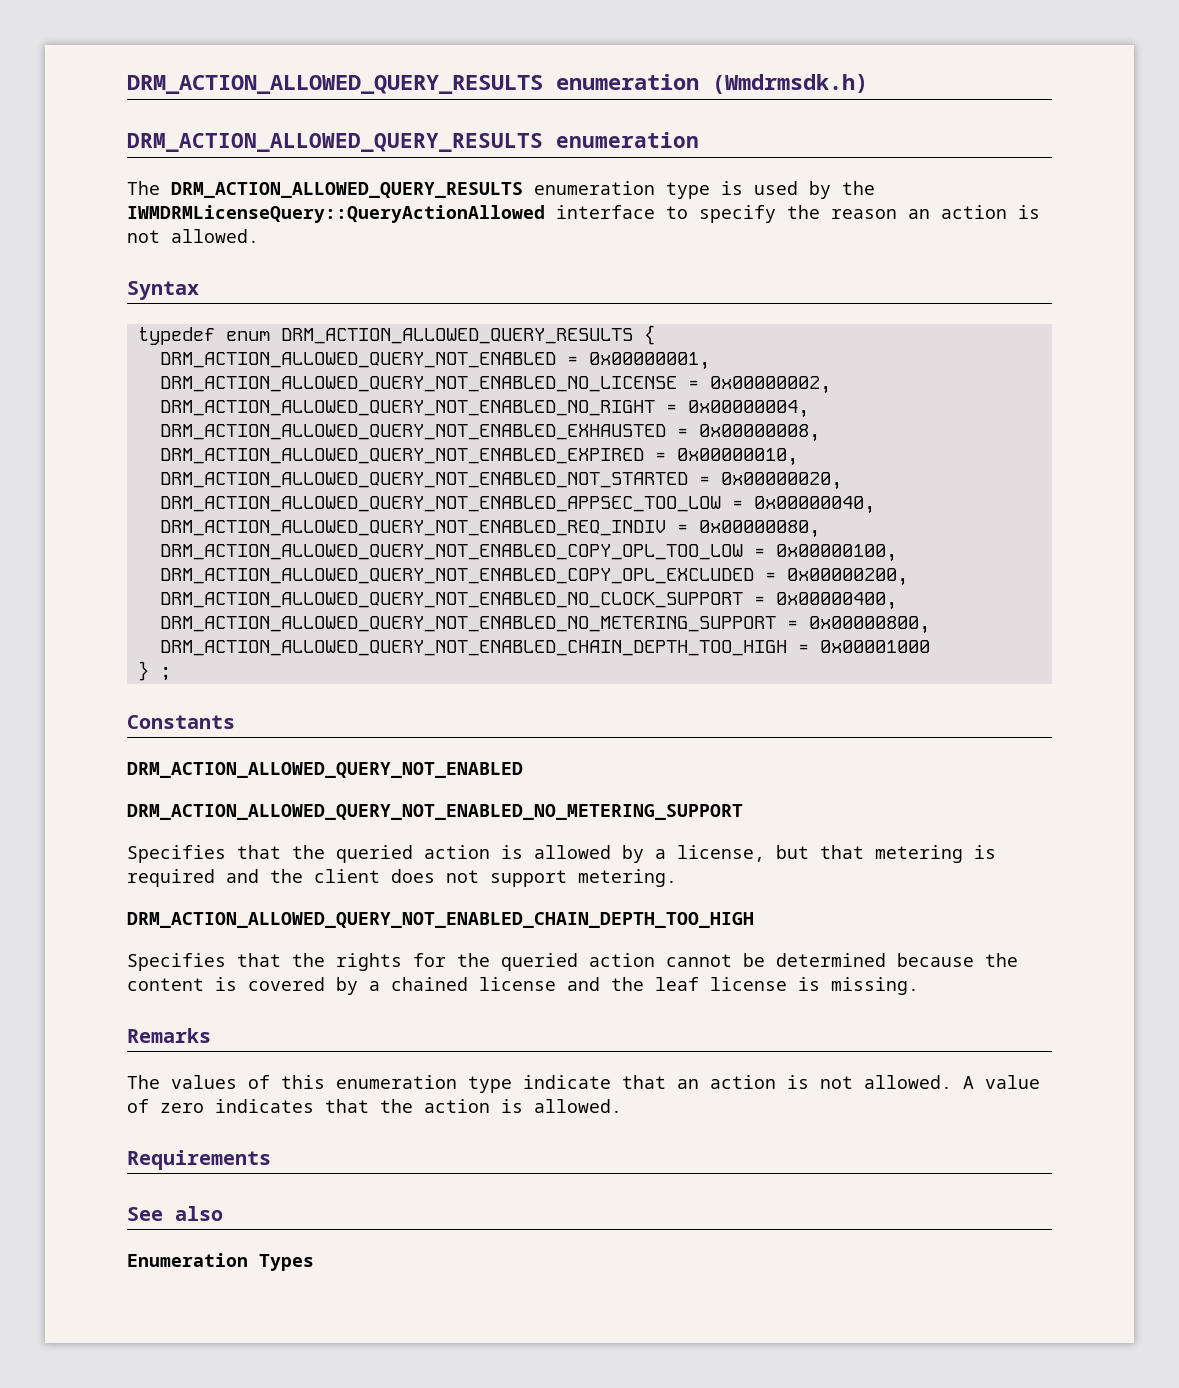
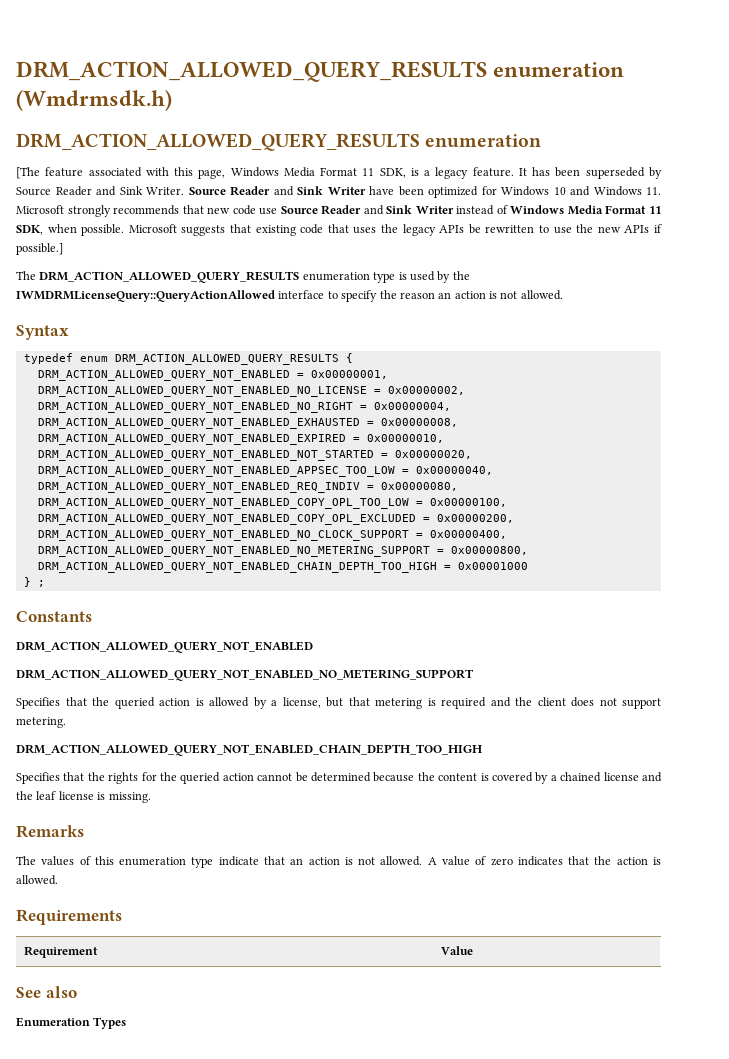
+ [The feature associated with this page, Windows Media Format 11 SDK, is a legacy feature. It has been superseded by Source Reader and Sink Writer. Source Reader and Sink Writer have been optimized for Windows 10 and Windows 11. Microsoft strongly recommends that new code use Source Reader and Sink Writer instead of Windows Media Format 11 SDK, when possible. Microsoft suggests that existing code that uses the legacy APIs be rewritten to use the new APIs if possible.]
+ Requirement | Value

